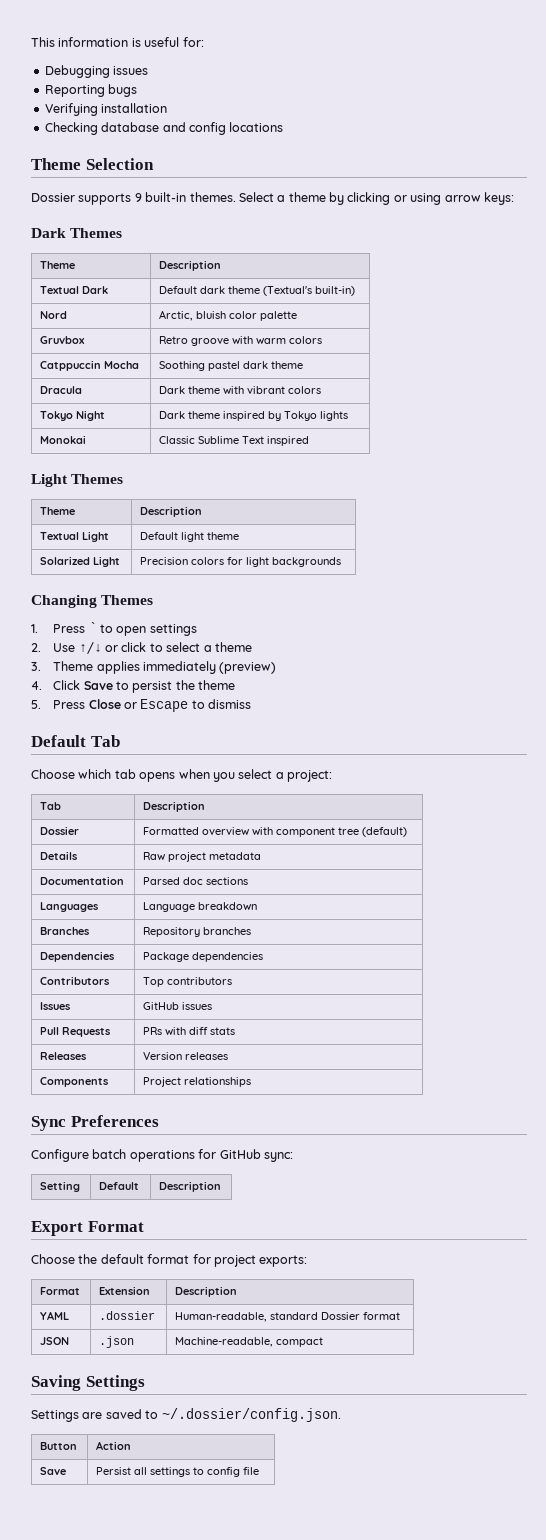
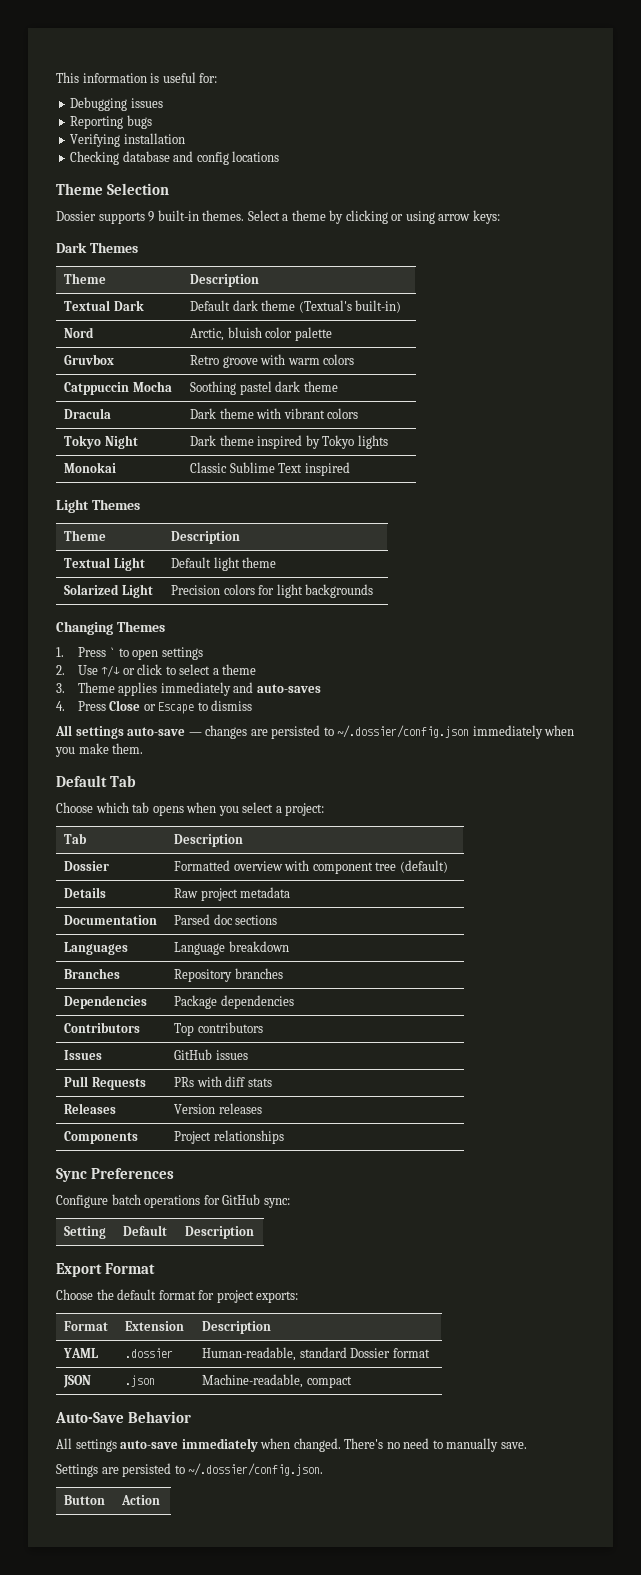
- 3. Theme applies immediately (preview)
- 4. Click Save to persist the theme
- 5. Press Close or Escape to dismiss
+ 3. Theme applies immediately and auto-saves
+ 4. Press Close or Escape to dismiss
+ All settings auto-save — changes are persisted to ~/.dossier/config.json immediately when you make them.
- Saving Settings
+ Auto-Save Behavior
+ All settings auto-save immediately when changed. There's no need to manually save.
- Settings are saved to ~/.dossier/config.json.
+ Settings are persisted to ~/.dossier/config.json.
- Save | Persist all settings to config file

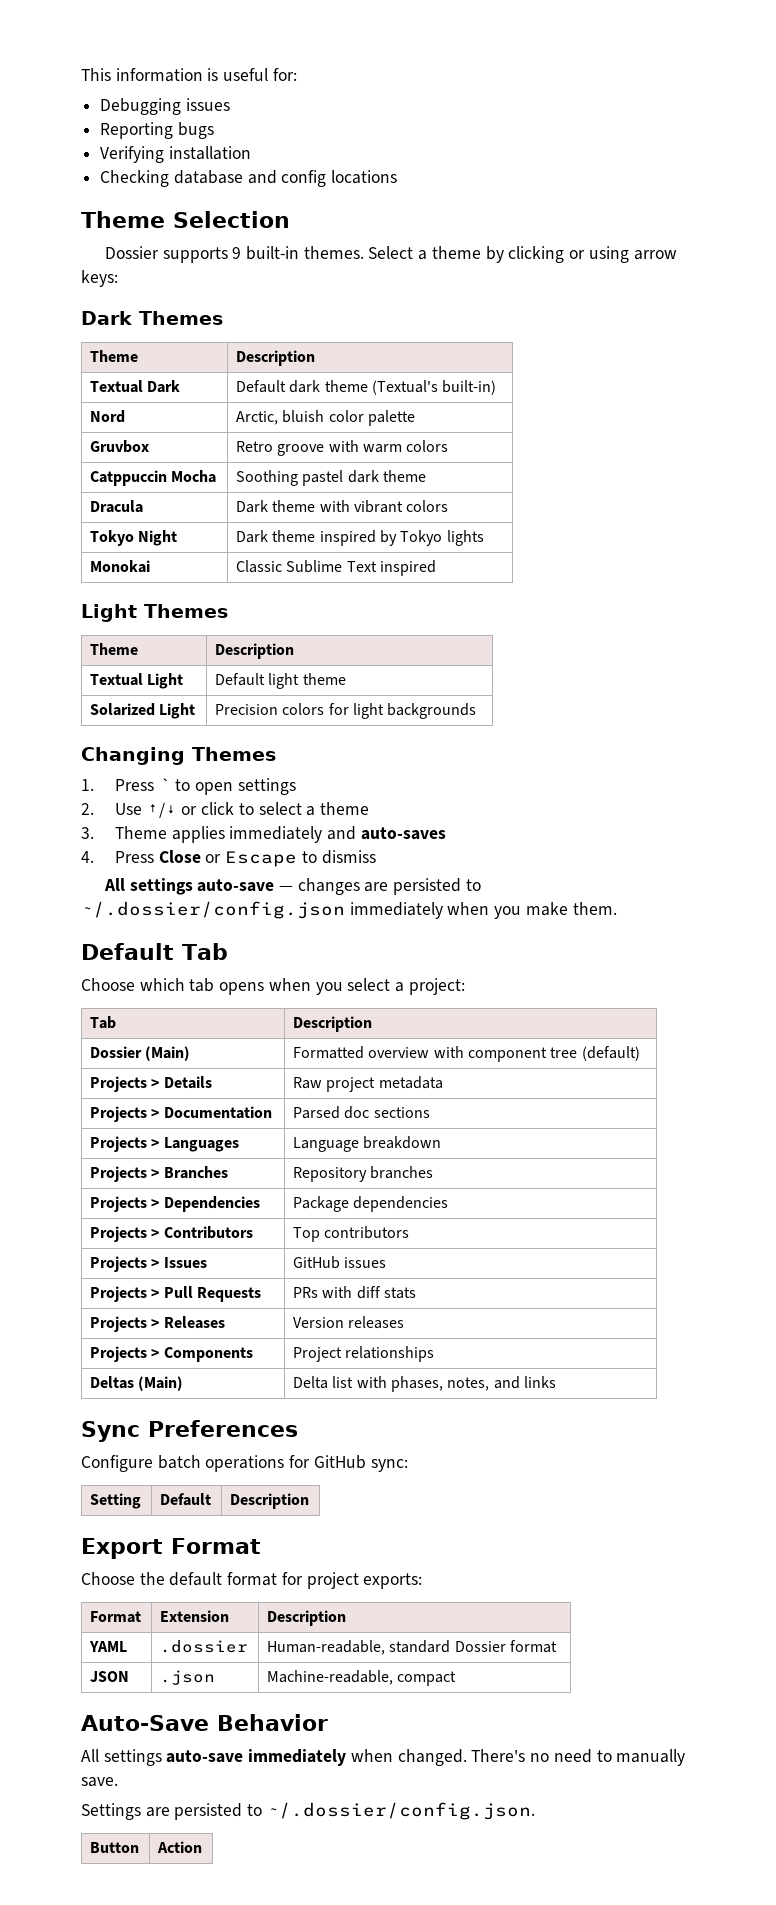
- Dossier | Formatted overview with component tree (default)
+ Dossier (Main) | Formatted overview with component tree (default)
- Details | Raw project metadata
+ Projects > Details | Raw project metadata
- Documentation | Parsed doc sections
+ Projects > Documentation | Parsed doc sections
- Languages | Language breakdown
+ Projects > Languages | Language breakdown
- Branches | Repository branches
+ Projects > Branches | Repository branches
- Dependencies | Package dependencies
+ Projects > Dependencies | Package dependencies
- Contributors | Top contributors
+ Projects > Contributors | Top contributors
- Issues | GitHub issues
+ Projects > Issues | GitHub issues
- Pull Requests | PRs with diff stats
+ Projects > Pull Requests | PRs with diff stats
- Releases | Version releases
+ Projects > Releases | Version releases
- Components | Project relationships
+ Projects > Components | Project relationships
+ Deltas (Main) | Delta list with phases, notes, and links

